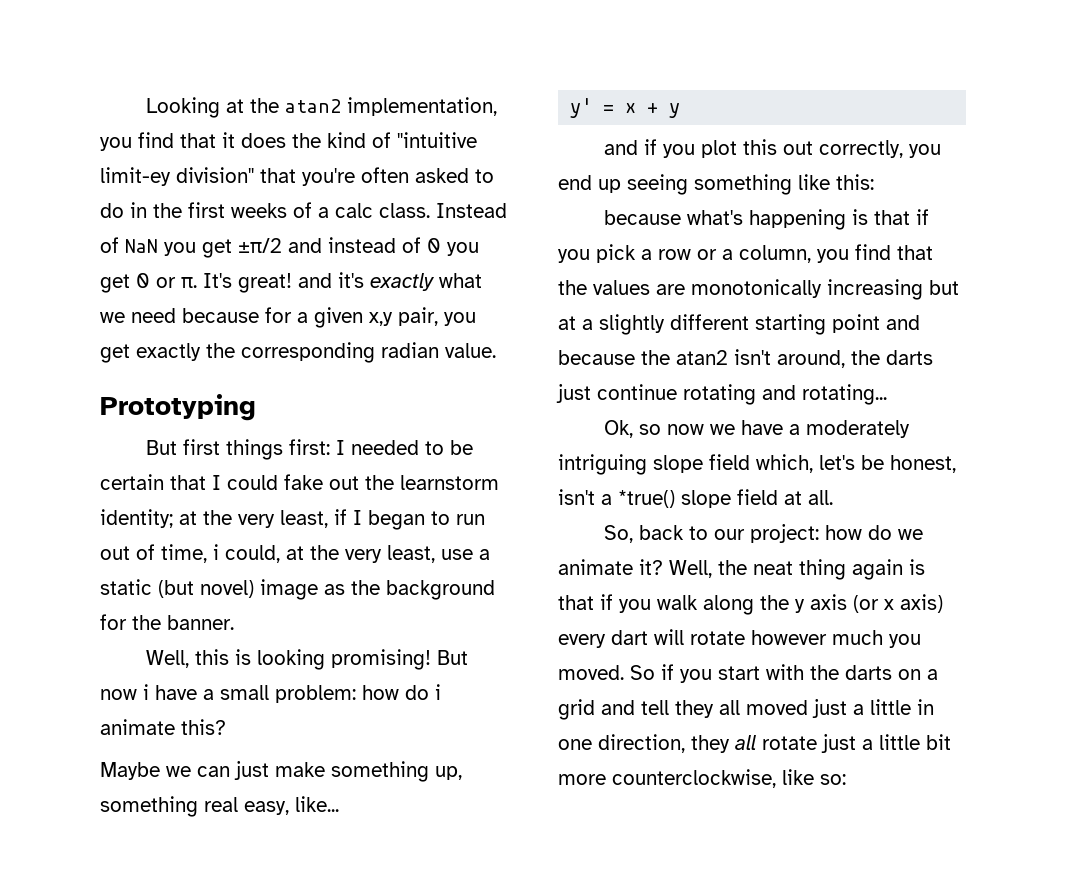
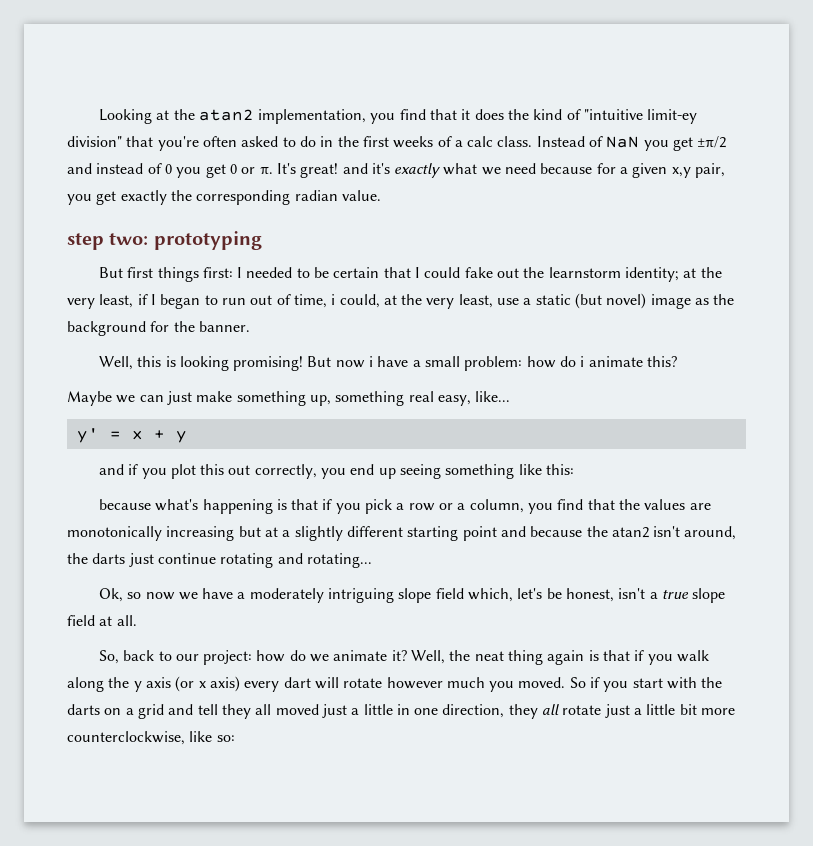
- Prototyping
+ step two: prototyping
- Ok, so now we have a moderately intriguing slope field which, let's be honest, isn't a *true() slope field at all.
+ Ok, so now we have a moderately intriguing slope field which, let's be honest, isn't a true slope field at all.

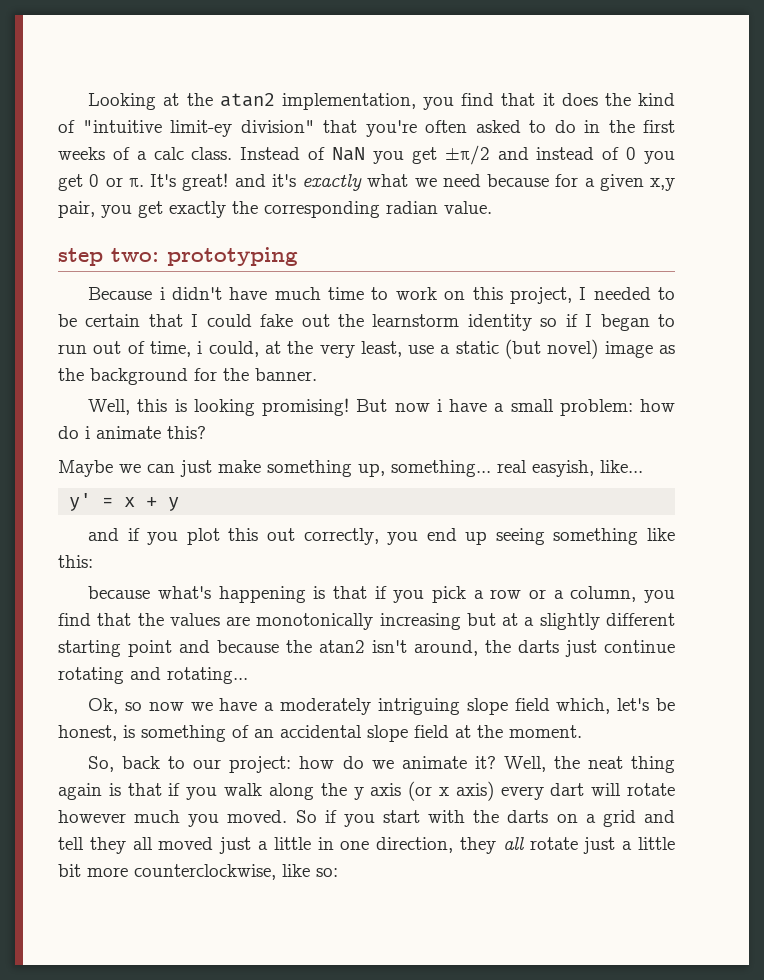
- But first things first: I needed to be certain that I could fake out the learnstorm identity; at the very least, if I began to run out of time, i could, at the very least, use a static (but novel) image as the background for the banner.
+ Because i didn't have much time to work on this project, I needed to be certain that I could fake out the learnstorm identity so if I began to run out of time, i could, at the very least, use a static (but novel) image as the background for the banner.
- Maybe we can just make something up, something real easy, like...
+ Maybe we can just make something up, something... real easyish, like...
- Ok, so now we have a moderately intriguing slope field which, let's be honest, isn't a true slope field at all.
+ Ok, so now we have a moderately intriguing slope field which, let's be honest, is something of an accidental slope field at the moment.

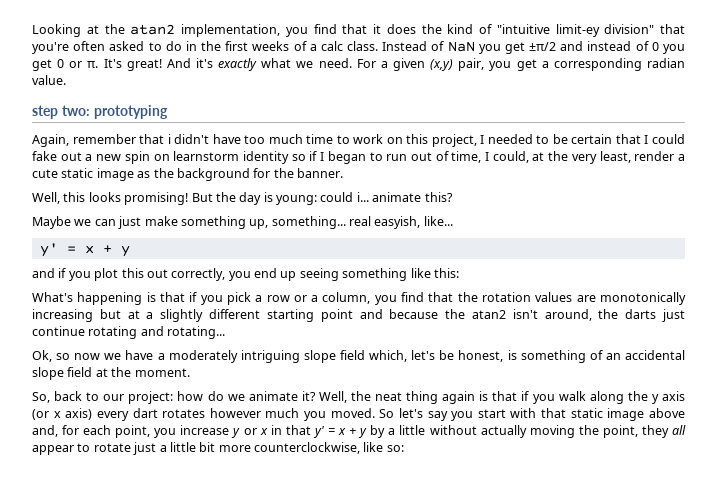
- It's great! and it's exactly what we need because for a given x,y pair, you get exactly the corresponding radian value.
+ It's great! And it's exactly what we need. For a given (x,y) pair, you get a corresponding radian value.
- Because i didn't have much time to work on this project, I needed to be certain that I could fake out the learnstorm identity so if I began to run out of time, i could, at the very least, use a static (but novel) image as the background for the banner.
+ Again, remember that i didn't have too much time to work on this project, I needed to be certain that I could fake out a new spin on learnstorm identity so if I began to run out of time, I could, at the very least, render a cute static image as the background for the banner.
- Well, this is looking promising! But now i have a small problem: how do i animate this?
+ Well, this looks promising! But the day is young: could i... animate this?
- because what's happening is that if you pick a row or a column, you find that the values are monotonically increasing but at a slightly different starting point and because the atan2 isn't around, the darts just continue rotating and rotating...
+ What's happening is that if you pick a row or a column, you find that the rotation values are monotonically increasing but at a slightly different starting point and because the atan2 isn't around, the darts just continue rotating and rotating...
- Well, the neat thing again is that if you walk along the y axis (or x axis) every dart will rotate however much you moved.
+ Well, the neat thing again is that if you walk along the y axis (or x axis) every dart rotates however much you moved.
- So if you start with the darts on a grid and tell they all moved just a little in one direction, they all rotate just a little bit more counterclockwise, like so:
+ So let's say you start with that static image above and, for each point, you increase y or x in that y' = x + y by a little without actually moving the point, they all appear to rotate just a little bit more counterclockwise, like so:

